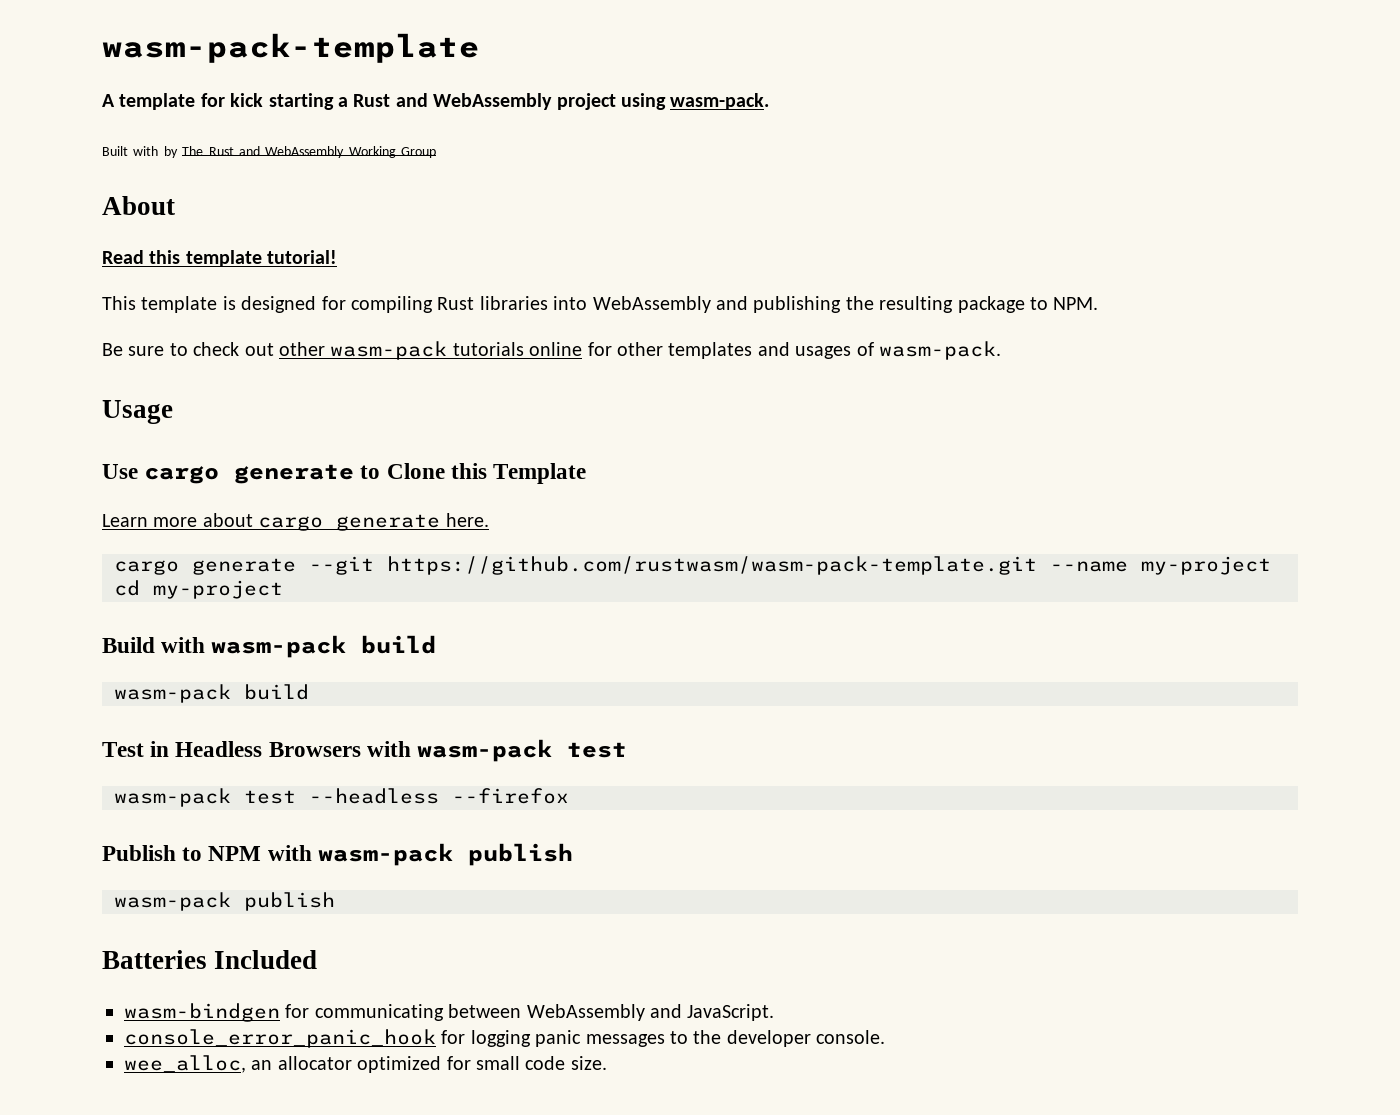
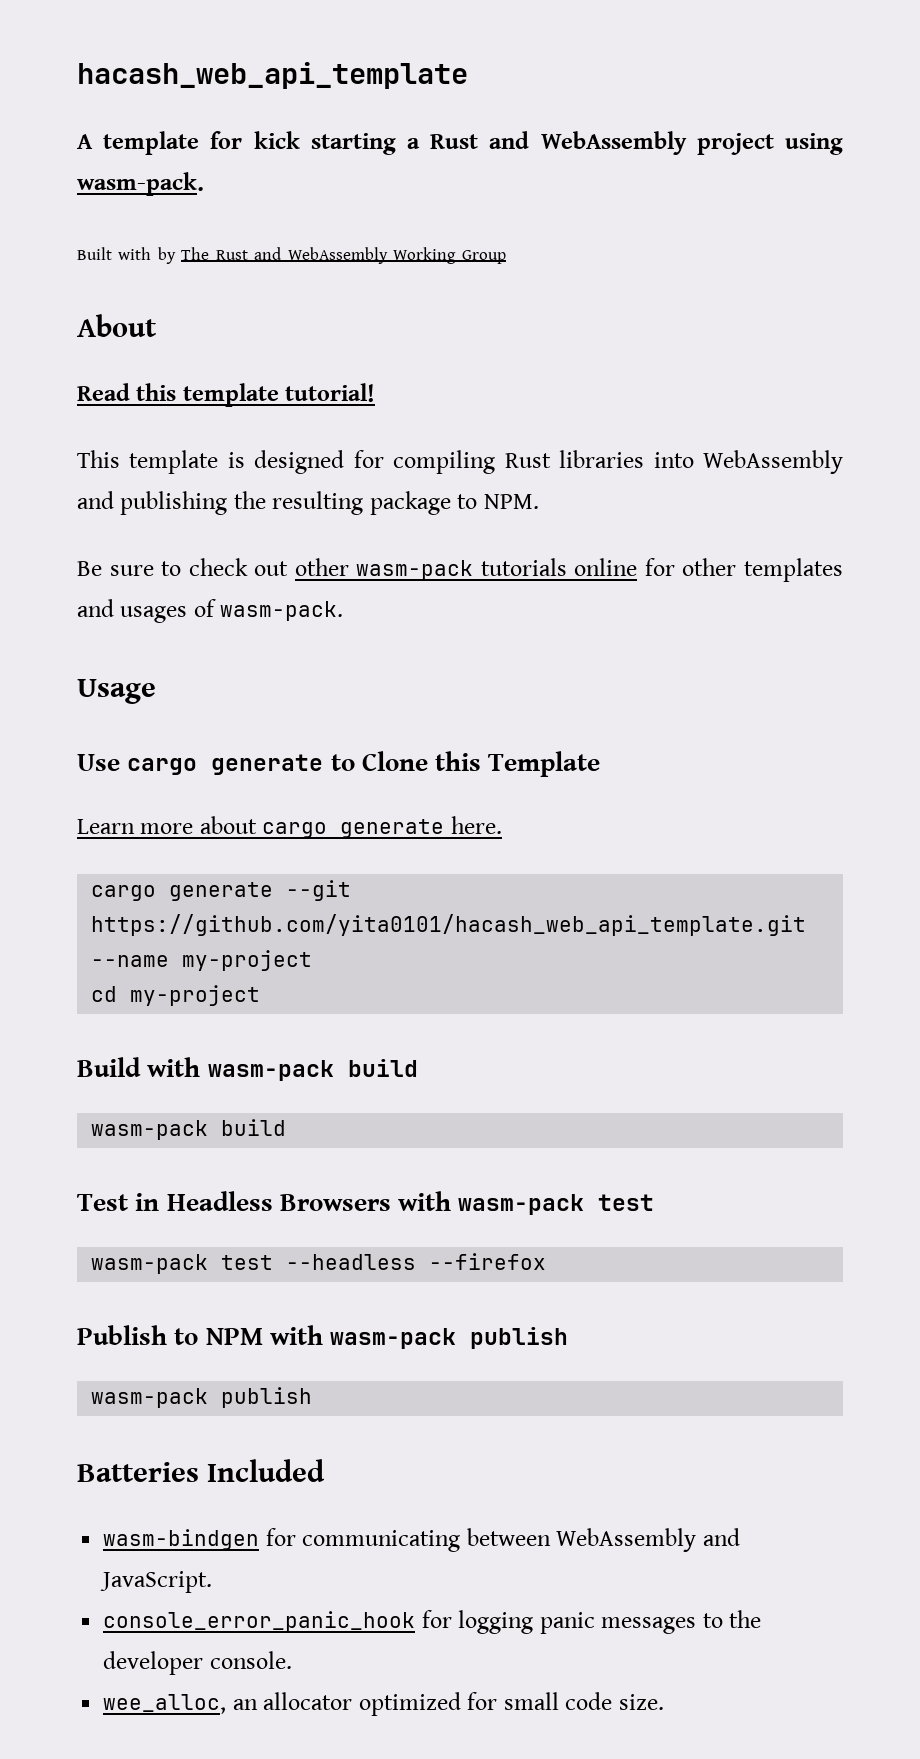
- wasm-pack-template
+ hacash_web_api_template
- cargo generate --git https://github.com/rustwasm/wasm-pack-template.git --name my-project
+ cargo generate --git https://github.com/yita0101/hacash_web_api_template.git --name my-project

